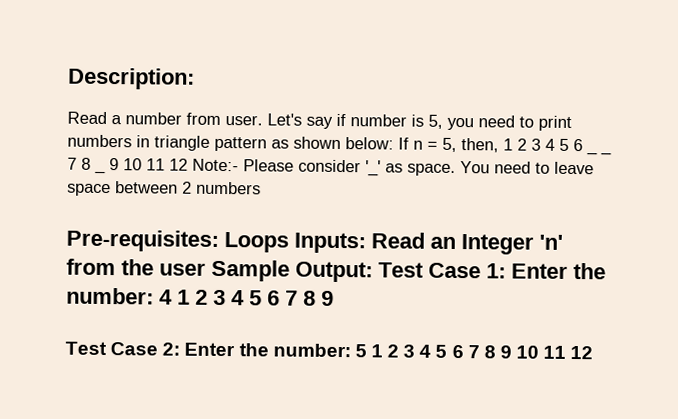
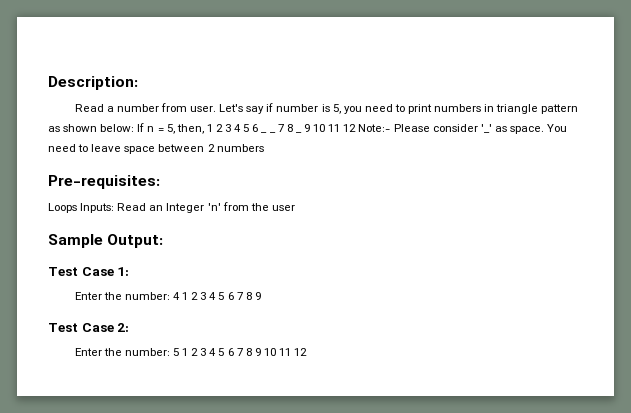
- Pre-requisites: Loops Inputs: Read an Integer 'n' from the user Sample Output: Test Case 1: Enter the number: 4 1 2 3 4 5 6 7 8 9
+ Pre-requisites:
+ Loops Inputs: Read an Integer 'n' from the user
+ Sample Output:
+ Test Case 1:
+ Enter the number: 4 1 2 3 4 5 6 7 8 9
- Test Case 2: Enter the number: 5 1 2 3 4 5 6 7 8 9 10 11 12
+ Test Case 2:
+ Enter the number: 5 1 2 3 4 5 6 7 8 9 10 11 12

